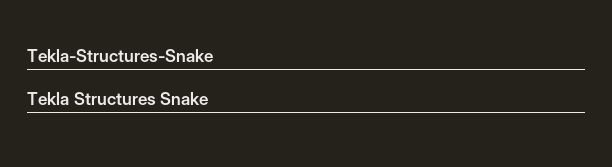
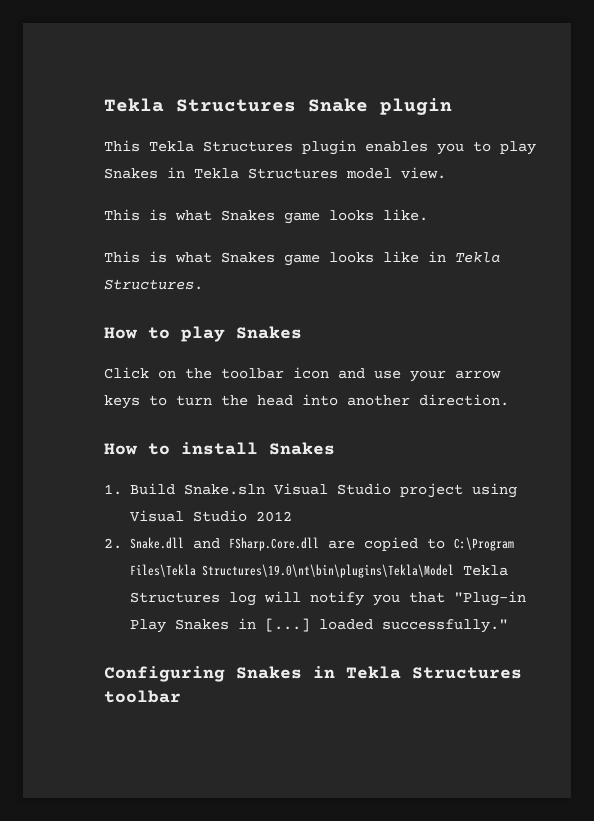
- Tekla-Structures-Snake
- Tekla Structures Snake
+ Tekla Structures Snake plugin
+ This Tekla Structures plugin enables you to play Snakes in Tekla Structures model view.
+ This is what Snakes game looks like.
+ This is what Snakes game looks like in Tekla Structures.
+ How to play Snakes
+ Click on the toolbar icon and use your arrow keys to turn the head into another direction.
+ How to install Snakes
+ 1. Build Snake.sln Visual Studio project using Visual Studio 2012
+ 2. Snake.dll and FSharp.Core.dll are copied to C:\Program Files\Tekla Structures\19.0\nt\bin\plugins\Tekla\Model Tekla Structures log will notify you that "Plug-in Play Snakes in [...] loaded successfully."
+ Configuring Snakes in Tekla Structures toolbar

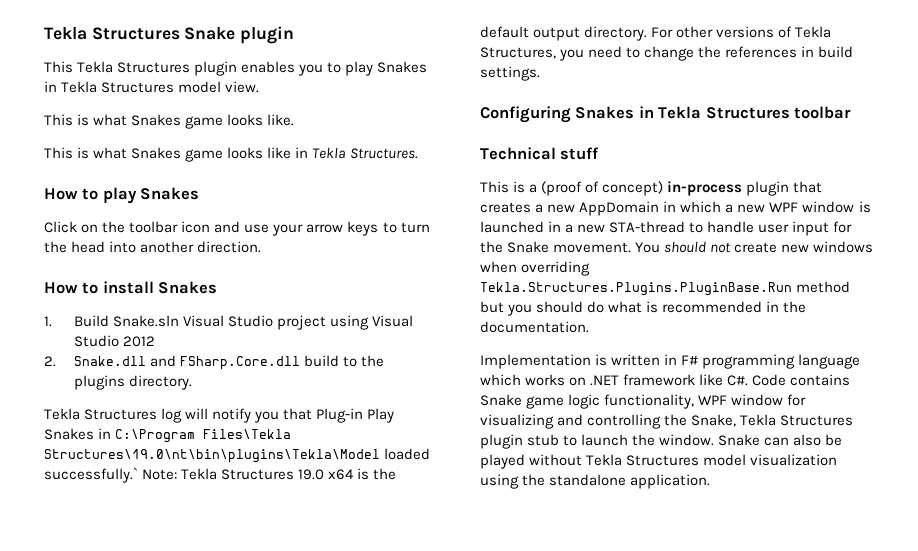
- 2. Snake.dll and FSharp.Core.dll are copied to C:\Program Files\Tekla Structures\19.0\nt\bin\plugins\Tekla\Model Tekla Structures log will notify you that "Plug-in Play Snakes in [...] loaded successfully."
+ 2. Snake.dll and FSharp.Core.dll build to the plugins directory.
+ Tekla Structures log will notify you that Plug-in Play Snakes in C:\Program Files\Tekla Structures\19.0\nt\bin\plugins\Tekla\Model loaded successfully.` Note: Tekla Structures 19.0 x64 is the default output directory. For other versions of Tekla Structures, you need to change the references in build settings.
+ Technical stuff
+ This is a (proof of concept) in-process plugin that creates a new AppDomain in which a new WPF window is launched in a new STA-thread to handle user input for the Snake movement. You should not create new windows when overriding Tekla.Structures.Plugins.PluginBase.Run method but you should do what is recommended in the documentation.
+ Implementation is written in F# programming language which works on .NET framework like C#. Code contains Snake game logic functionality, WPF window for visualizing and controlling the Snake, Tekla Structures plugin stub to launch the window. Snake can also be played without Tekla Structures model visualization using the standalone application.

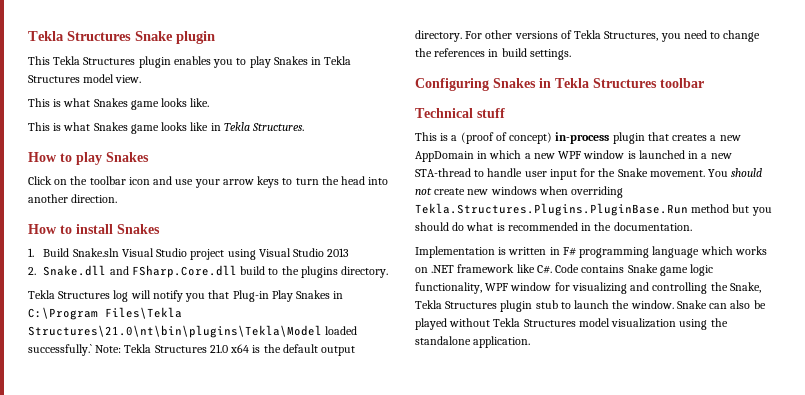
- 1. Build Snake.sln Visual Studio project using Visual Studio 2012
+ 1. Build Snake.sln Visual Studio project using Visual Studio 2013
- Tekla Structures log will notify you that Plug-in Play Snakes in C:\Program Files\Tekla Structures\19.0\nt\bin\plugins\Tekla\Model loaded successfully.` Note: Tekla Structures 19.0 x64 is the default output directory.
+ Tekla Structures log will notify you that Plug-in Play Snakes in C:\Program Files\Tekla Structures\21.0\nt\bin\plugins\Tekla\Model loaded successfully.` Note: Tekla Structures 21.0 x64 is the default output directory.

